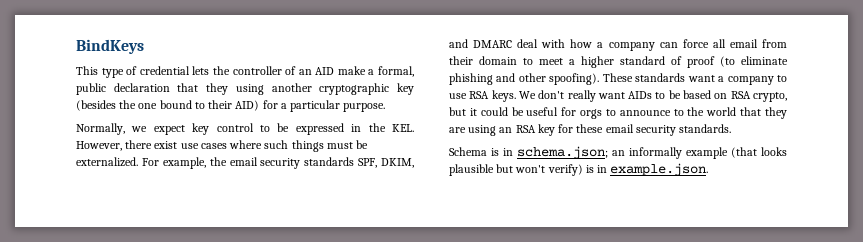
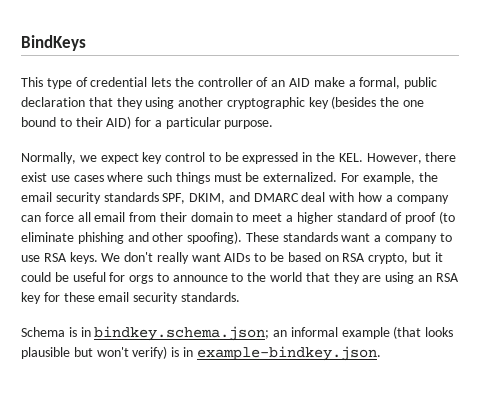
- Schema is in schema.json; an informally example (that looks plausible but won't verify) is in example.json.
+ Schema is in bindkey.schema.json; an informal example (that looks plausible but won't verify) is in example-bindkey.json.

